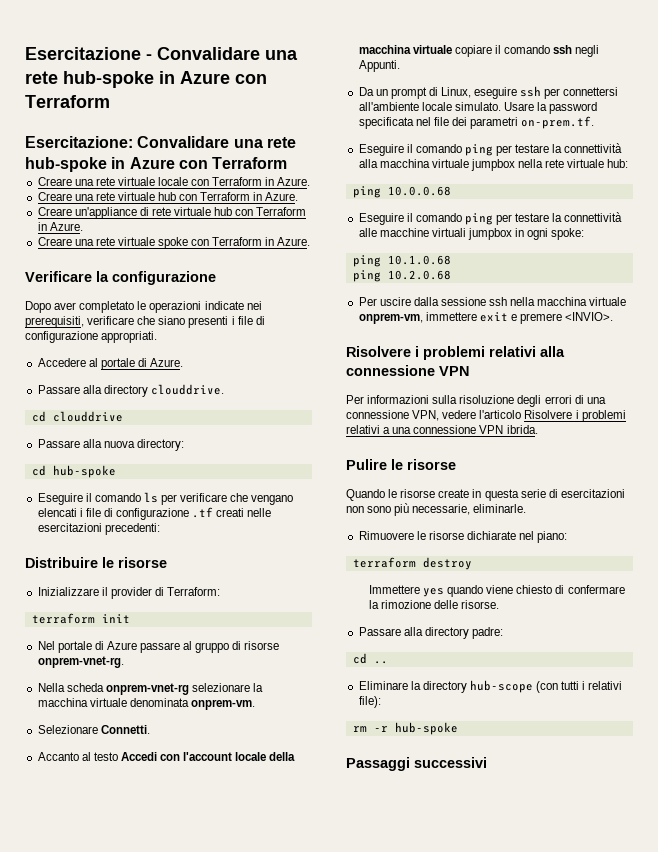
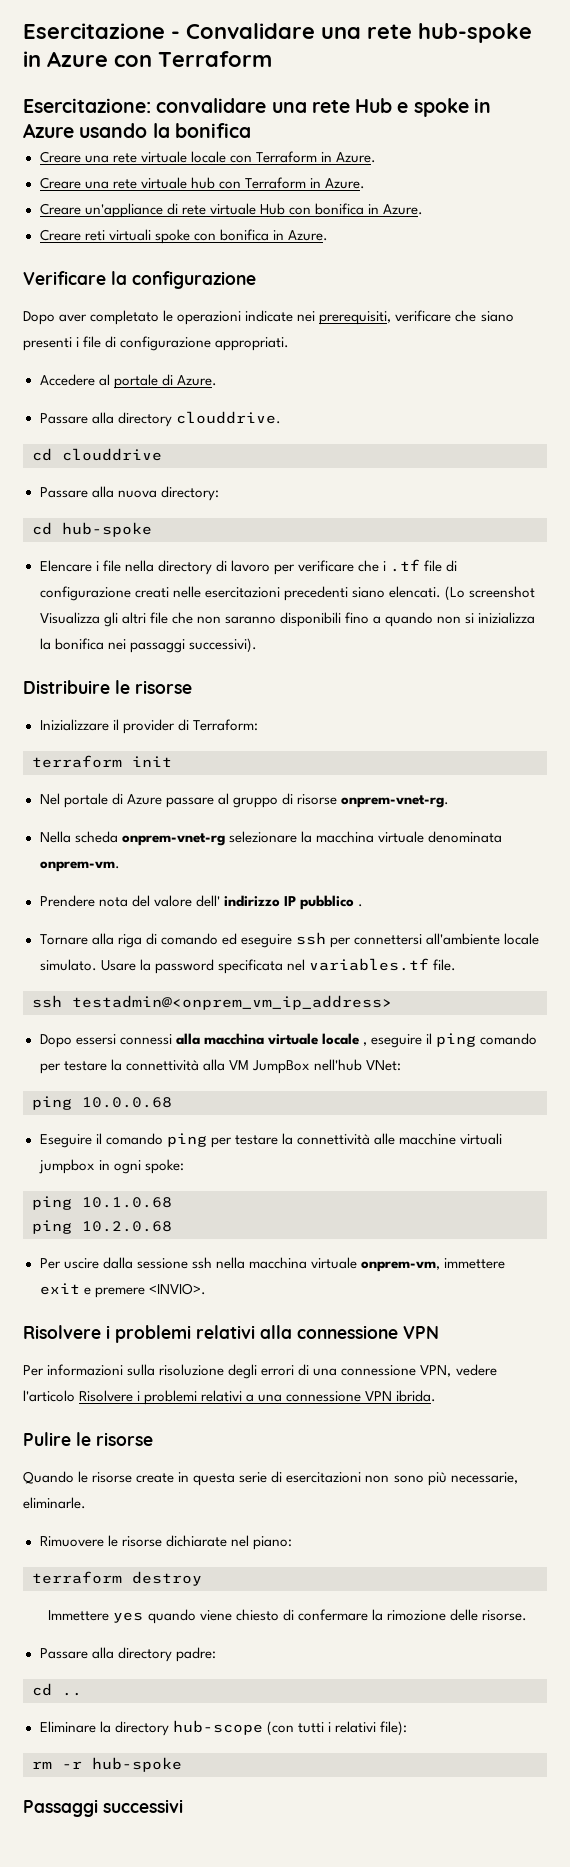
- Esercitazione: Convalidare una rete hub-spoke in Azure con Terraform
+ Esercitazione: convalidare una rete Hub e spoke in Azure usando la bonifica
- Creare un'appliance di rete virtuale hub con Terraform in Azure.
- Creare una rete virtuale spoke con Terraform in Azure.
+ Creare un'appliance di rete virtuale Hub con bonifica in Azure.
+ Creare reti virtuali spoke con bonifica in Azure.
- Eseguire il comando ls per verificare che vengano elencati i file di configurazione .tf creati nelle esercitazioni precedenti:
+ Elencare i file nella directory di lavoro per verificare che i .tf file di configurazione creati nelle esercitazioni precedenti siano elencati. (Lo screenshot Visualizza gli altri file che non saranno disponibili fino a quando non si inizializza la bonifica nei passaggi successivi).
- Selezionare Connetti.
- Accanto al testo Accedi con l'account locale della macchina virtuale copiare il comando ssh negli Appunti.
- Da un prompt di Linux, eseguire ssh per connettersi all'ambiente locale simulato.
+ Prendere nota del valore dell' indirizzo IP pubblico .
+ Tornare alla riga di comando ed eseguire ssh per connettersi all'ambiente locale simulato.
- Usare la password specificata nel file dei parametri on-prem.tf.
- Eseguire il comando ping per testare la connettività alla macchina virtuale jumpbox nella rete virtuale hub:
+ Usare la password specificata nel variables.tf file.
+ ssh testadmin@<onprem_vm_ip_address>
+ Dopo essersi connessi alla macchina virtuale locale , eseguire il ping comando per testare la connettività alla VM JumpBox nell'hub VNet:

